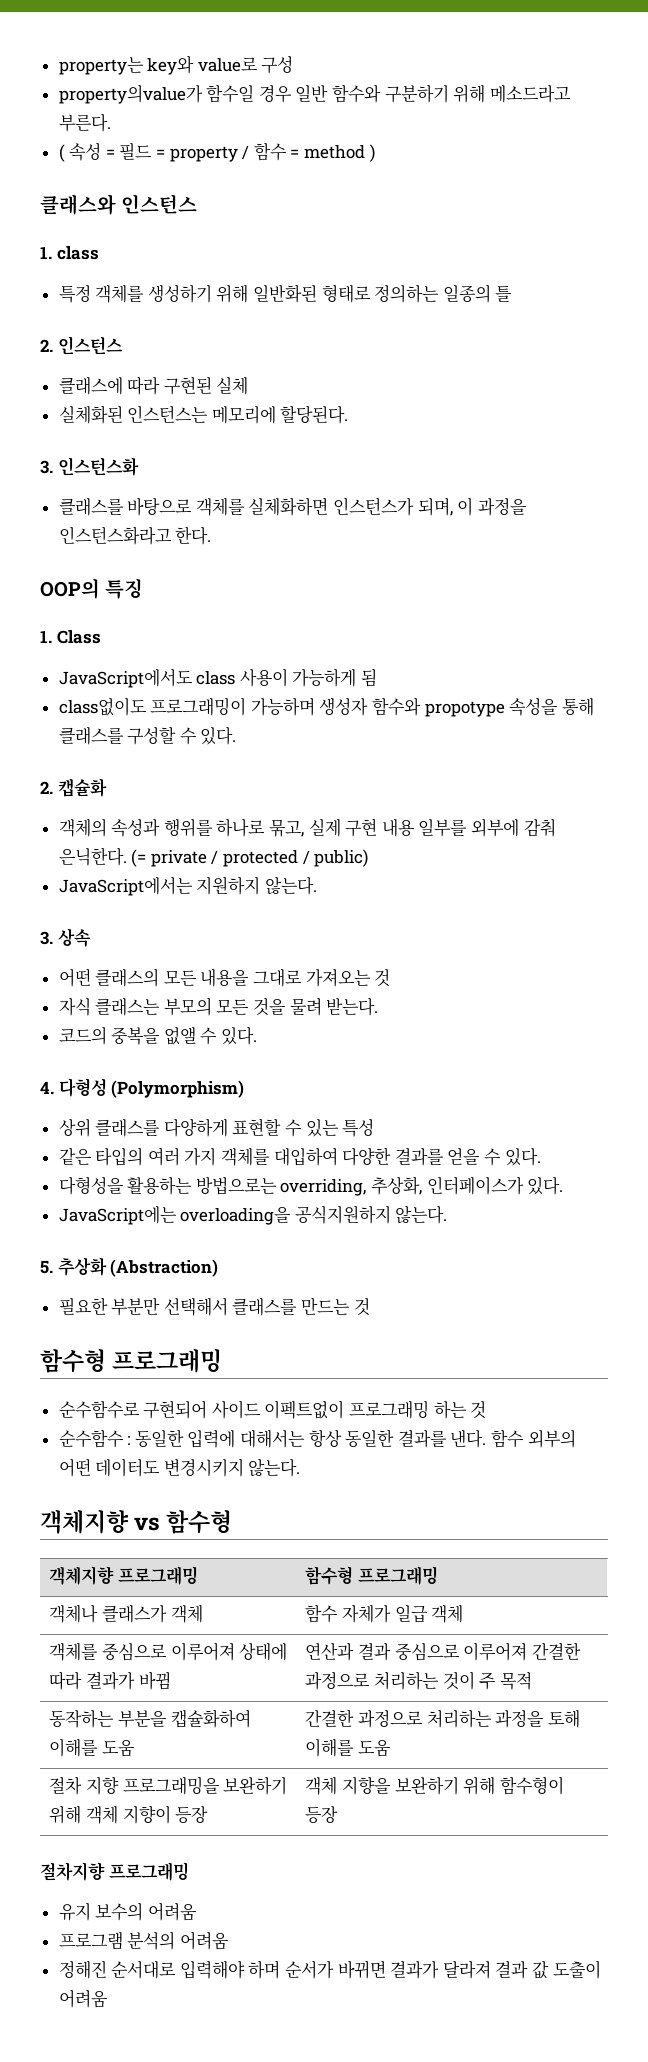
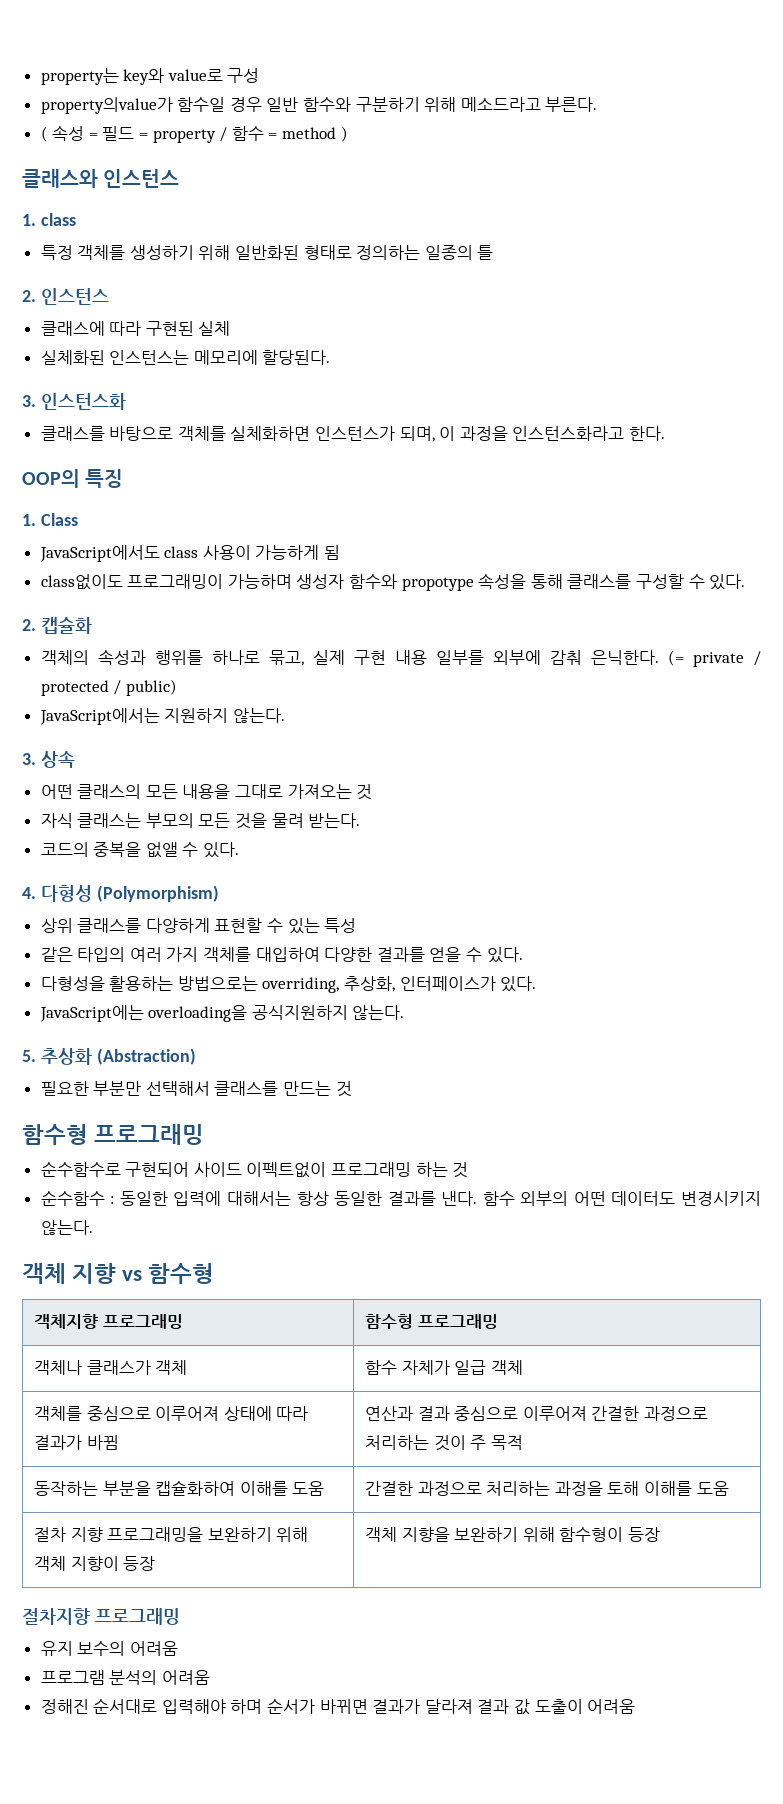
- 객체지향 vs 함수형
+ 객체 지향 vs 함수형

